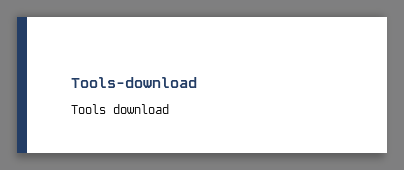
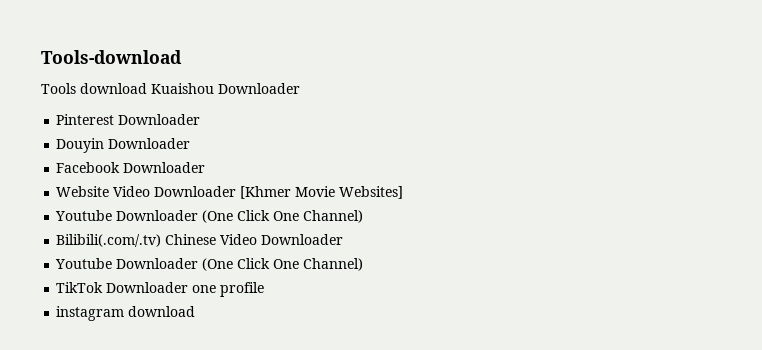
- Tools download
+ Tools download Kuaishou Downloader
+ Pinterest Downloader
+ Douyin Downloader
+ Facebook Downloader
+ Website Video Downloader [Khmer Movie Websites]
+ Youtube Downloader (One Click One Channel)
+ Bilibili(.com/.tv) Chinese Video Downloader
+ Youtube Downloader (One Click One Channel)
+ TikTok Downloader one profile
+ instagram download

